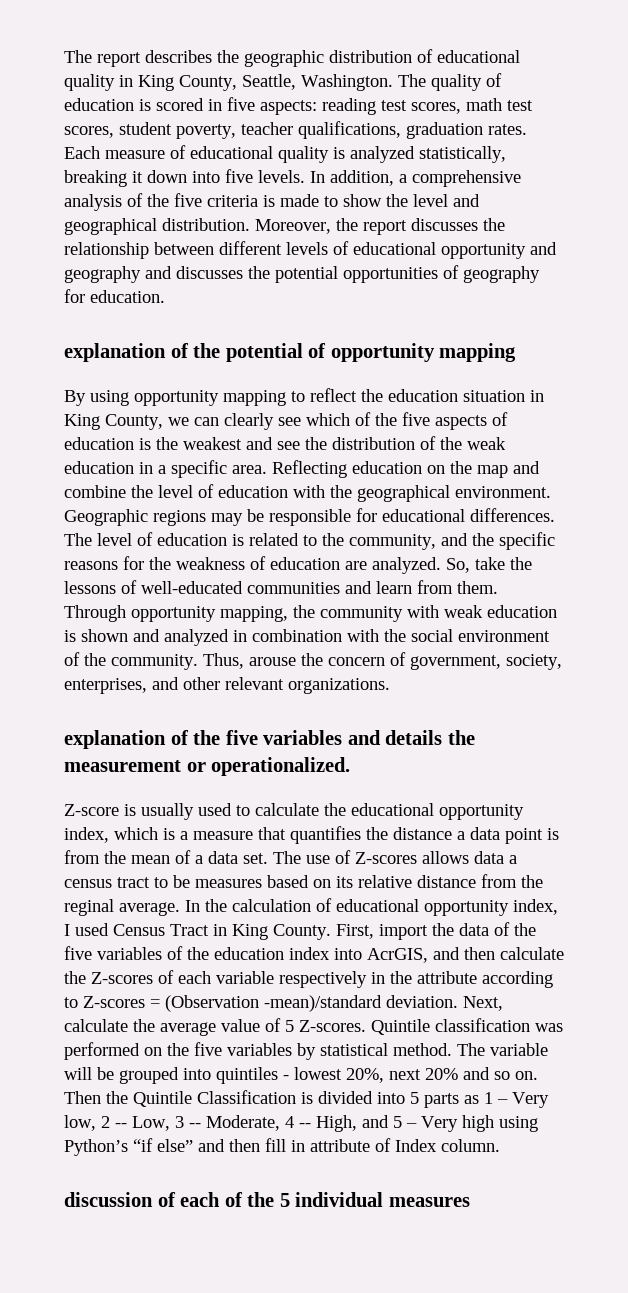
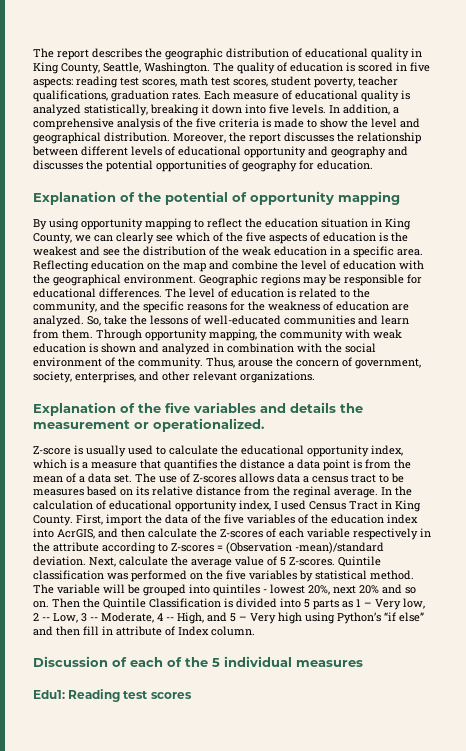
- explanation of the potential of opportunity mapping
+ Explanation of the potential of opportunity mapping
- explanation of the five variables and details the measurement or operationalized.
+ Explanation of the five variables and details the measurement or operationalized.
- discussion of each of the 5 individual measures
+ Discussion of each of the 5 individual measures
+ Edu1: Reading test scores

